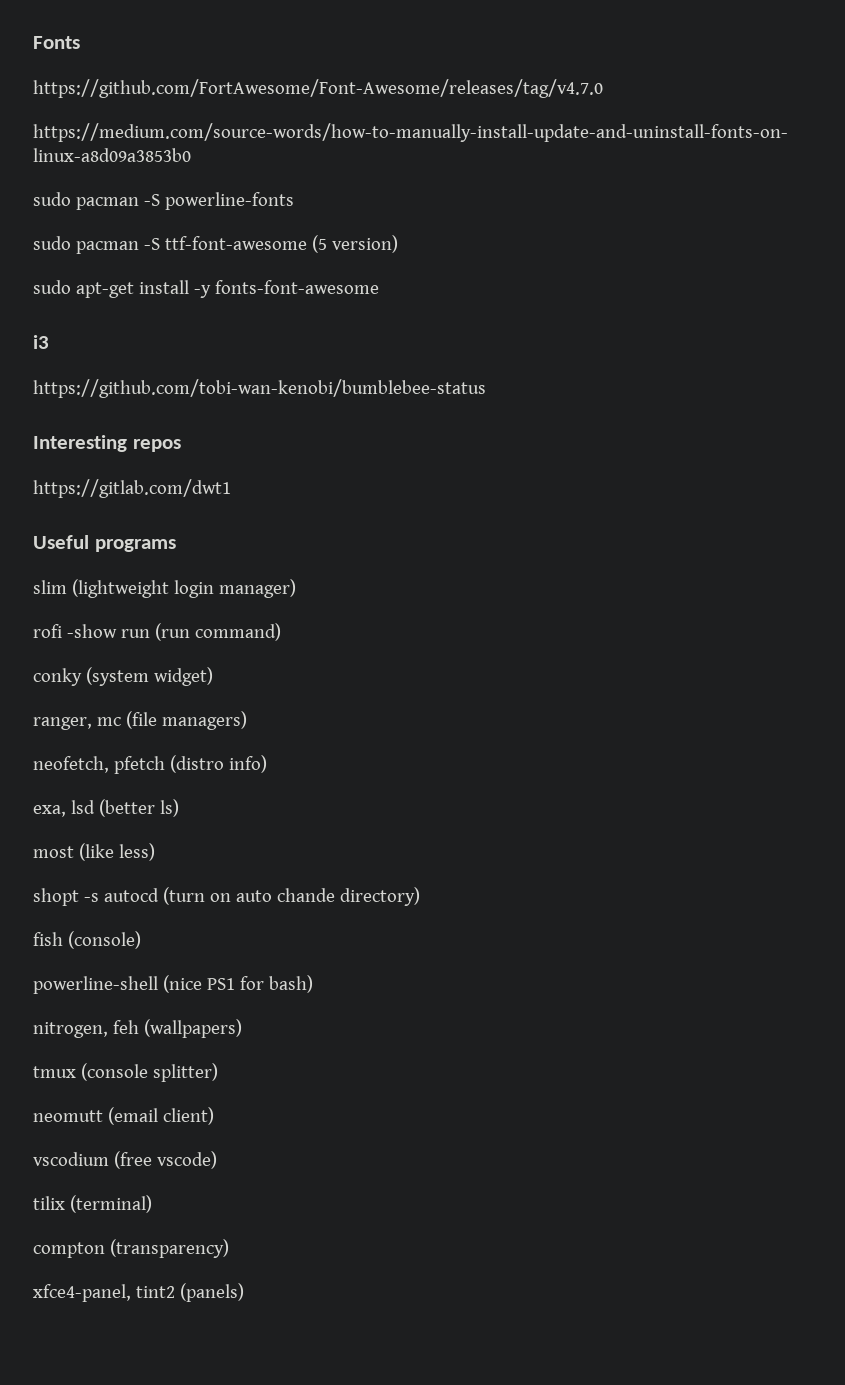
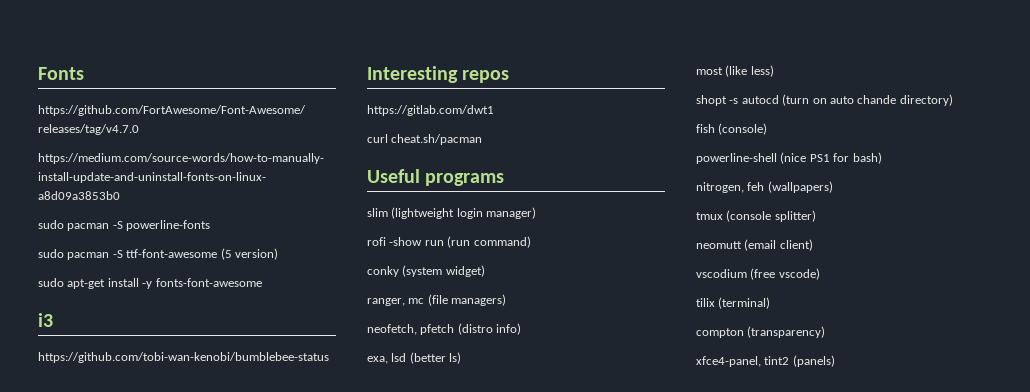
+ curl cheat.sh/pacman

